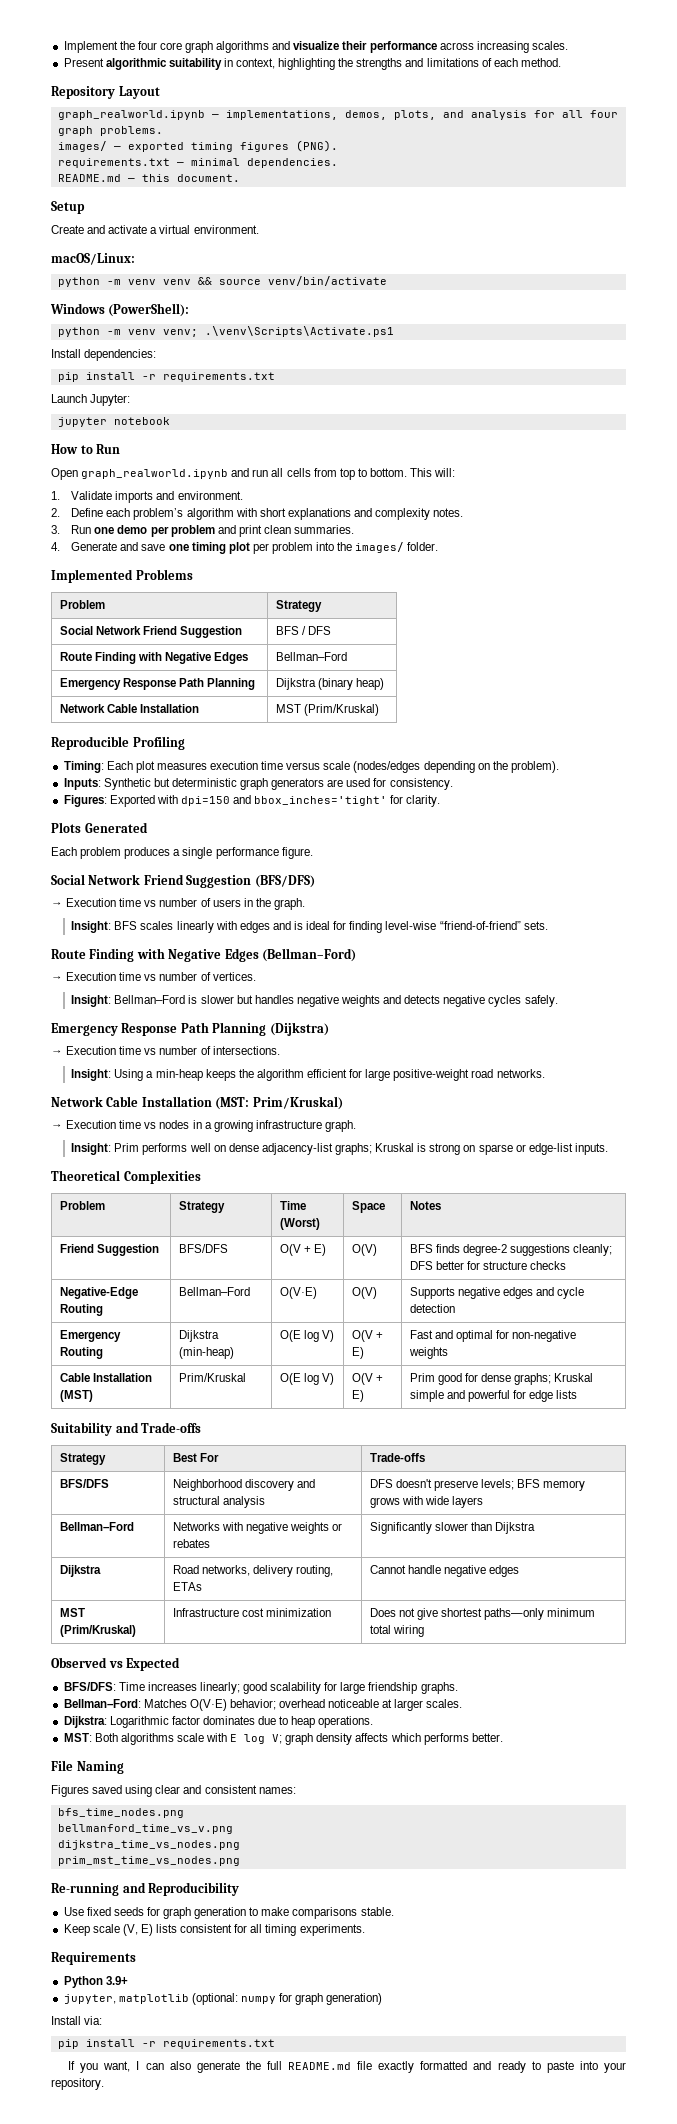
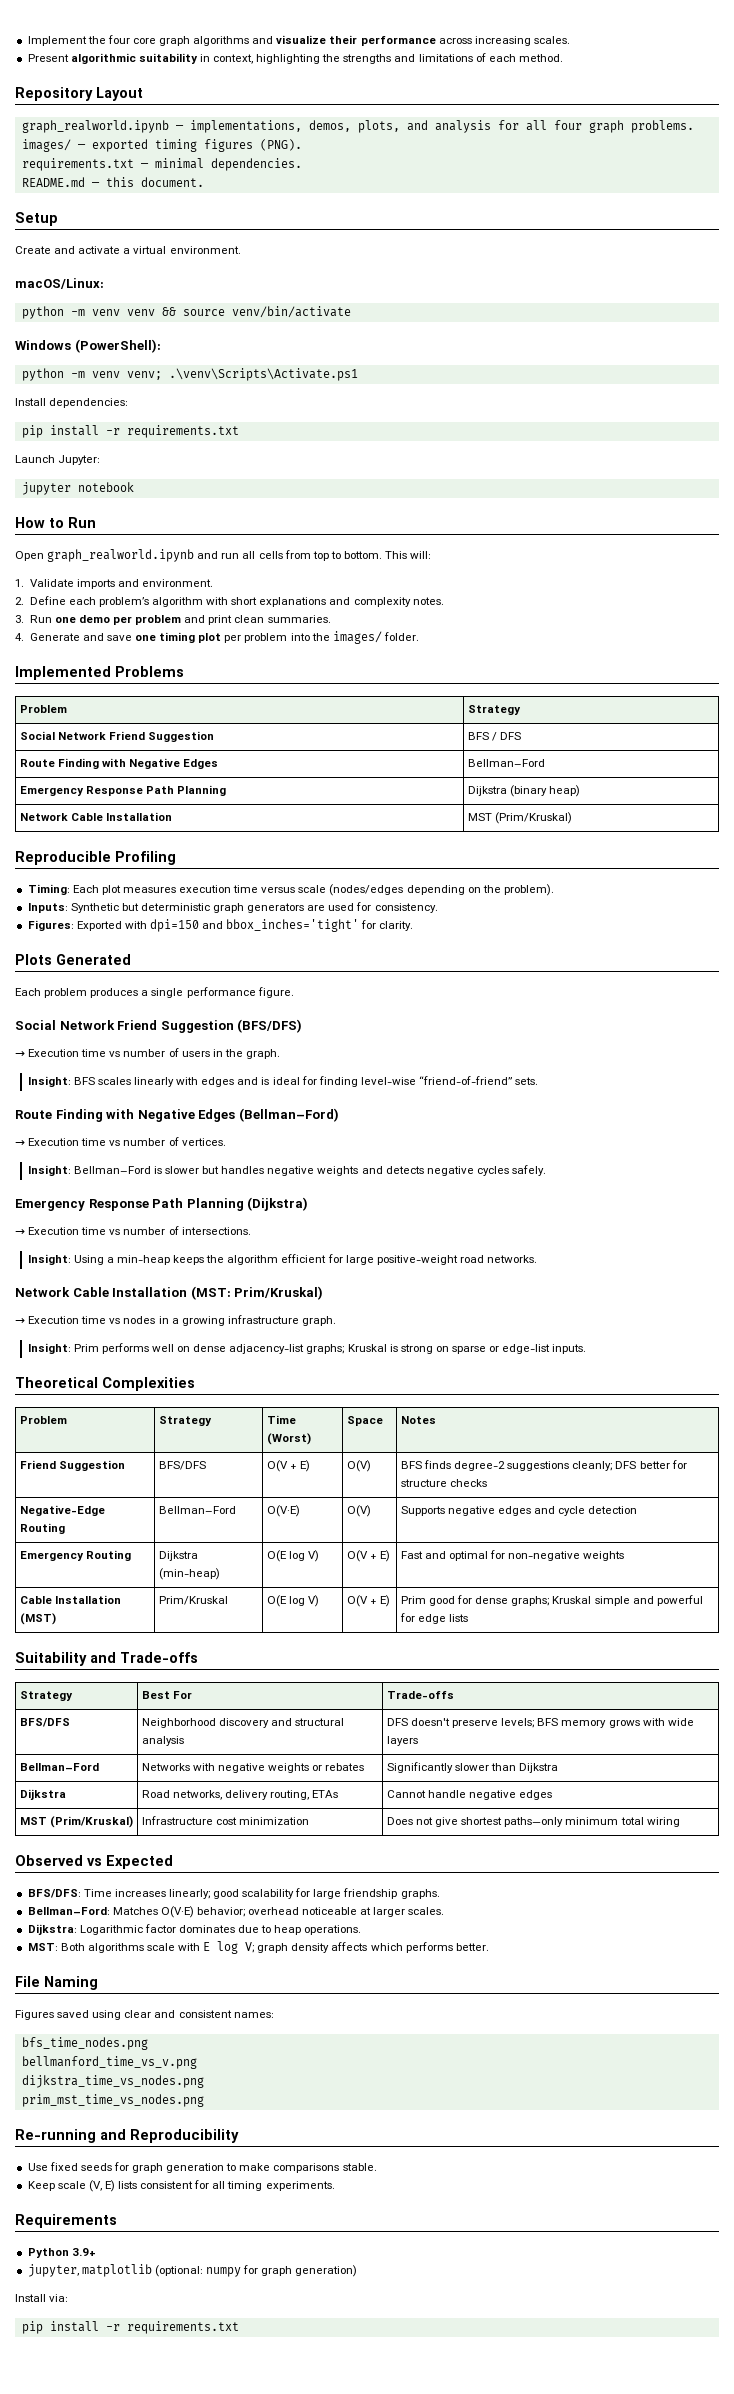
- If you want, I can also generate the full README.md file exactly formatted and ready to paste into your repository.

